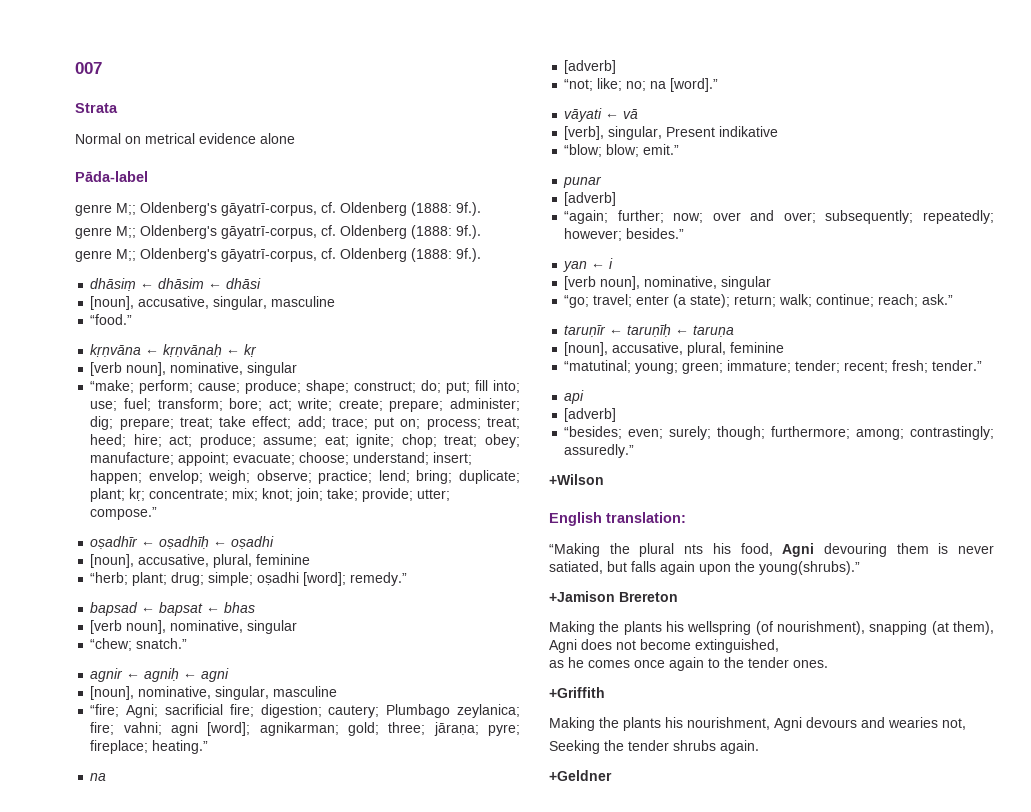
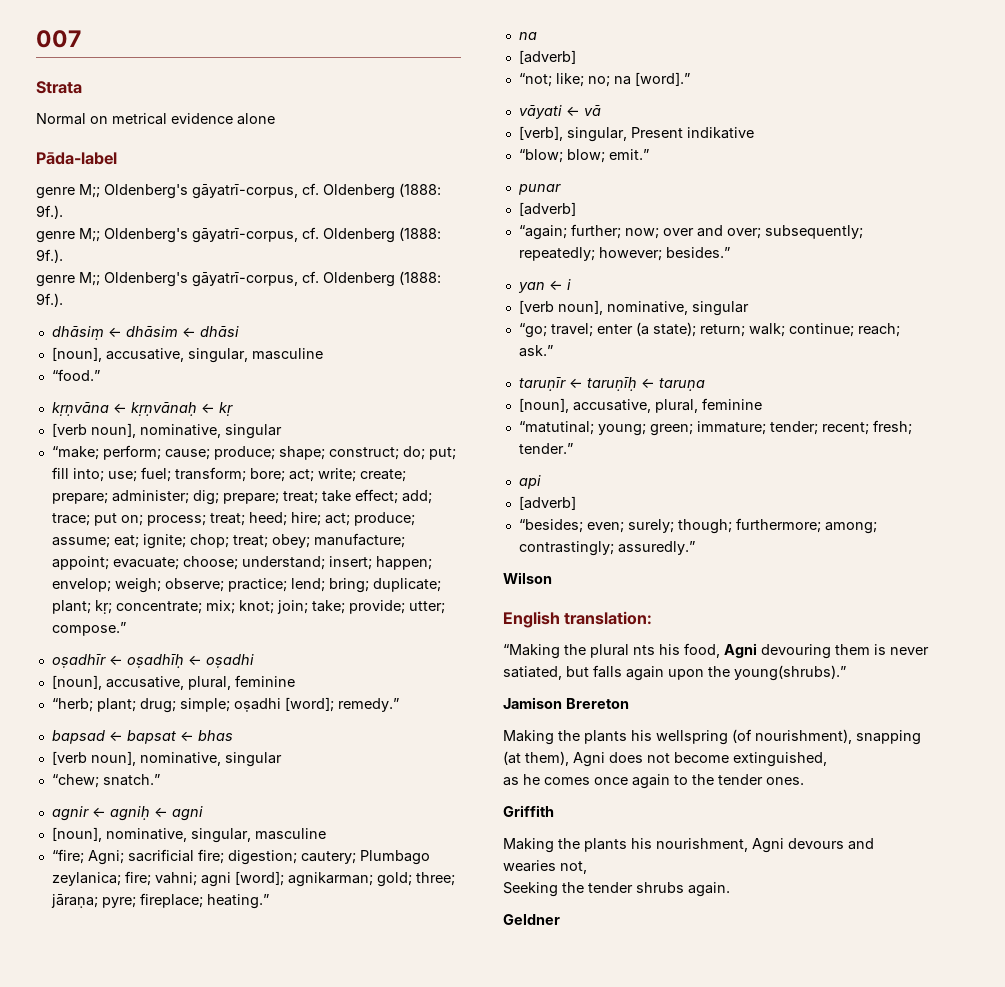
- +Wilson
+ Wilson
- +Jamison Brereton
+ Jamison Brereton
- +Griffith
+ Griffith
- +Geldner
+ Geldner

